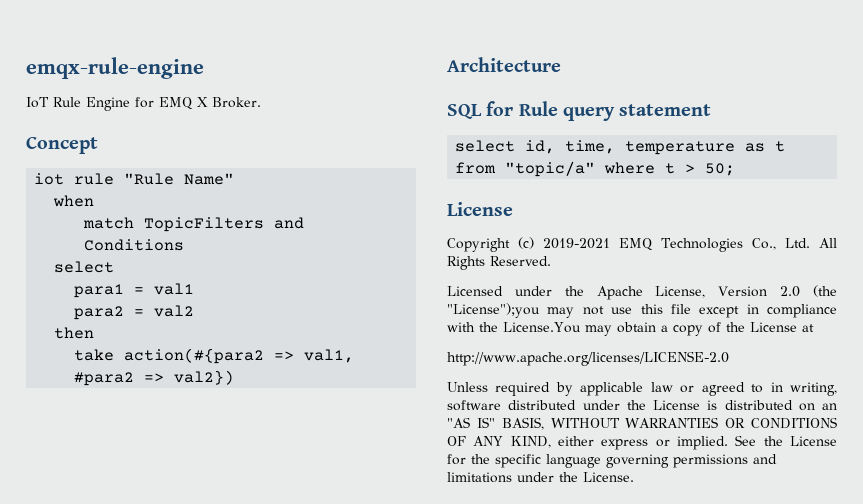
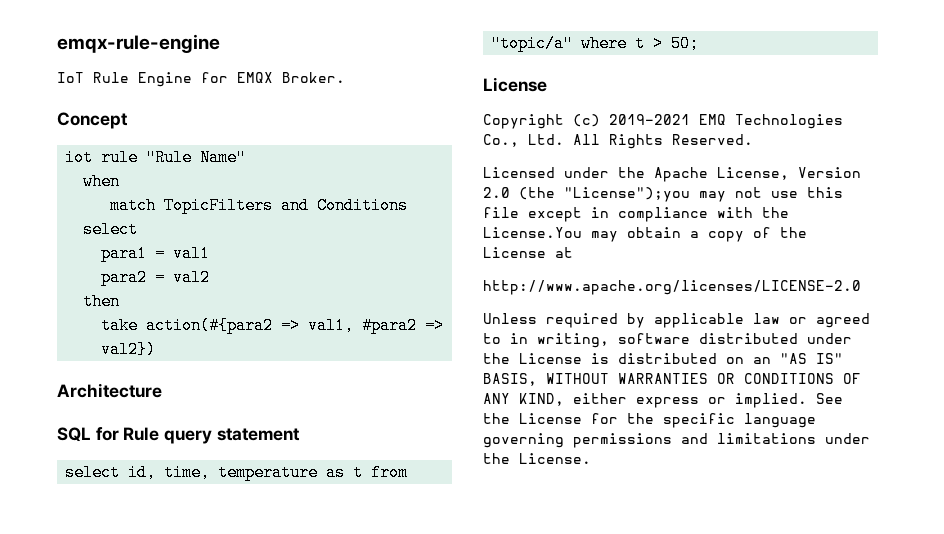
- IoT Rule Engine for EMQ X Broker.
+ IoT Rule Engine for EMQX Broker.

